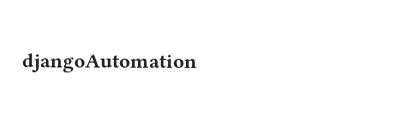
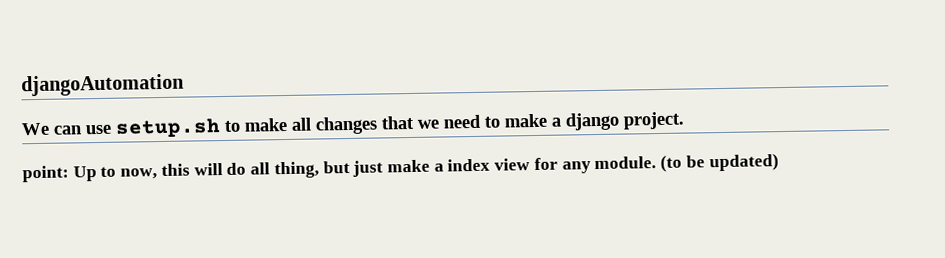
+ We can use setup.sh to make all changes that we need to make a django project.
+ point: Up to now, this will do all thing, but just make a index view for any module. (to be updated)

